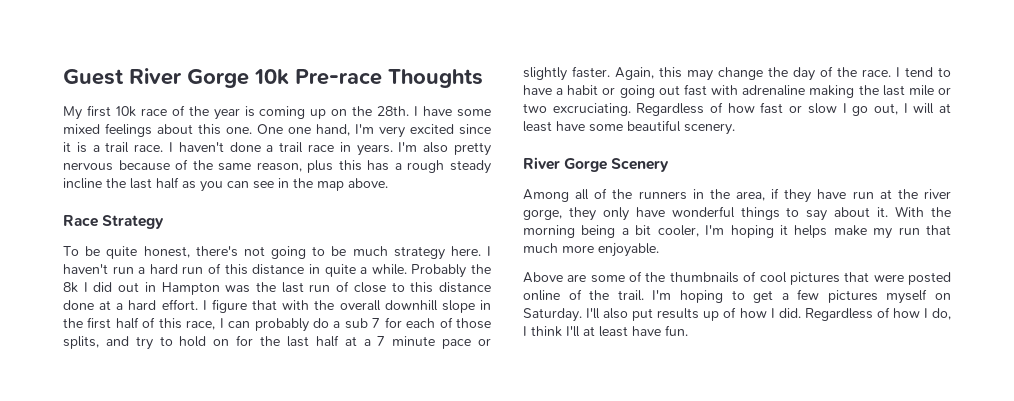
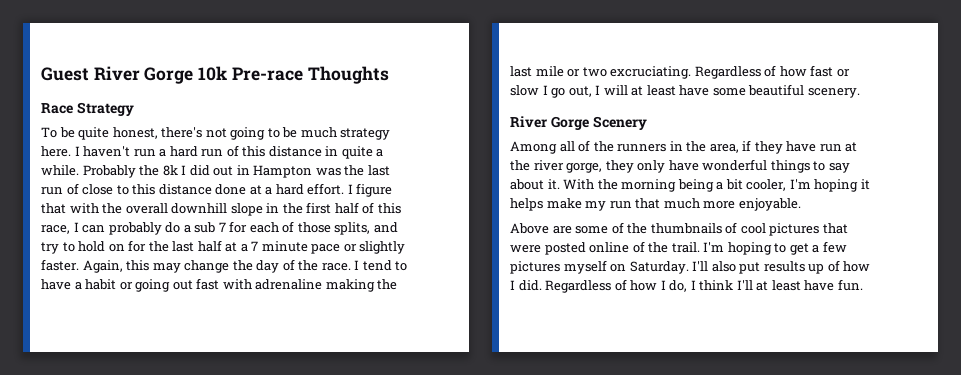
- My first 10k race of the year is coming up on the 28th. I have some mixed feelings about this one. One one hand, I'm very excited since it is a trail race. I haven't done a trail race in years. I'm also pretty nervous because of the same reason, plus this has a rough steady incline the last half as you can see in the map above.

